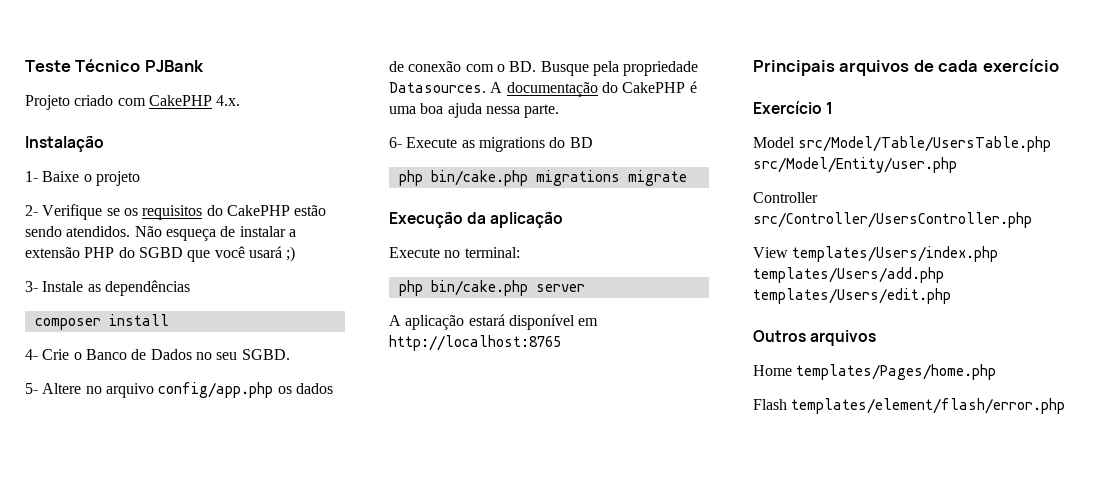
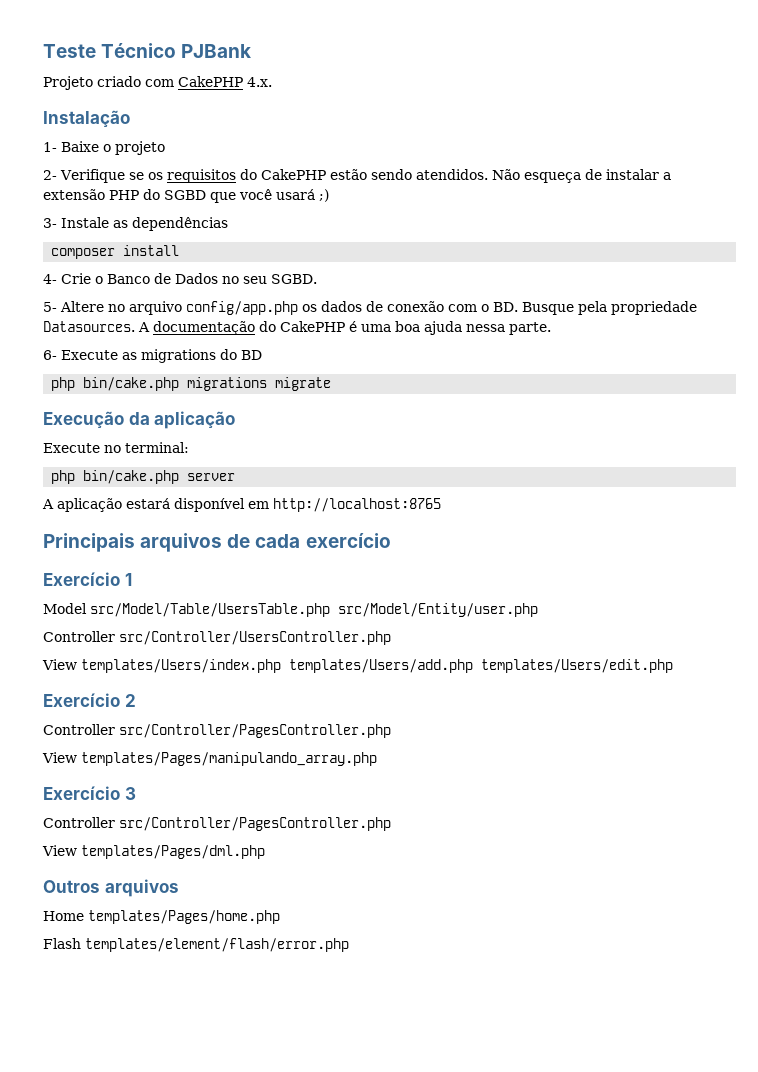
+ Exercício 2
+ Controller src/Controller/PagesController.php
+ View templates/Pages/manipulando_array.php
+ Exercício 3
+ Controller src/Controller/PagesController.php
+ View templates/Pages/dml.php

